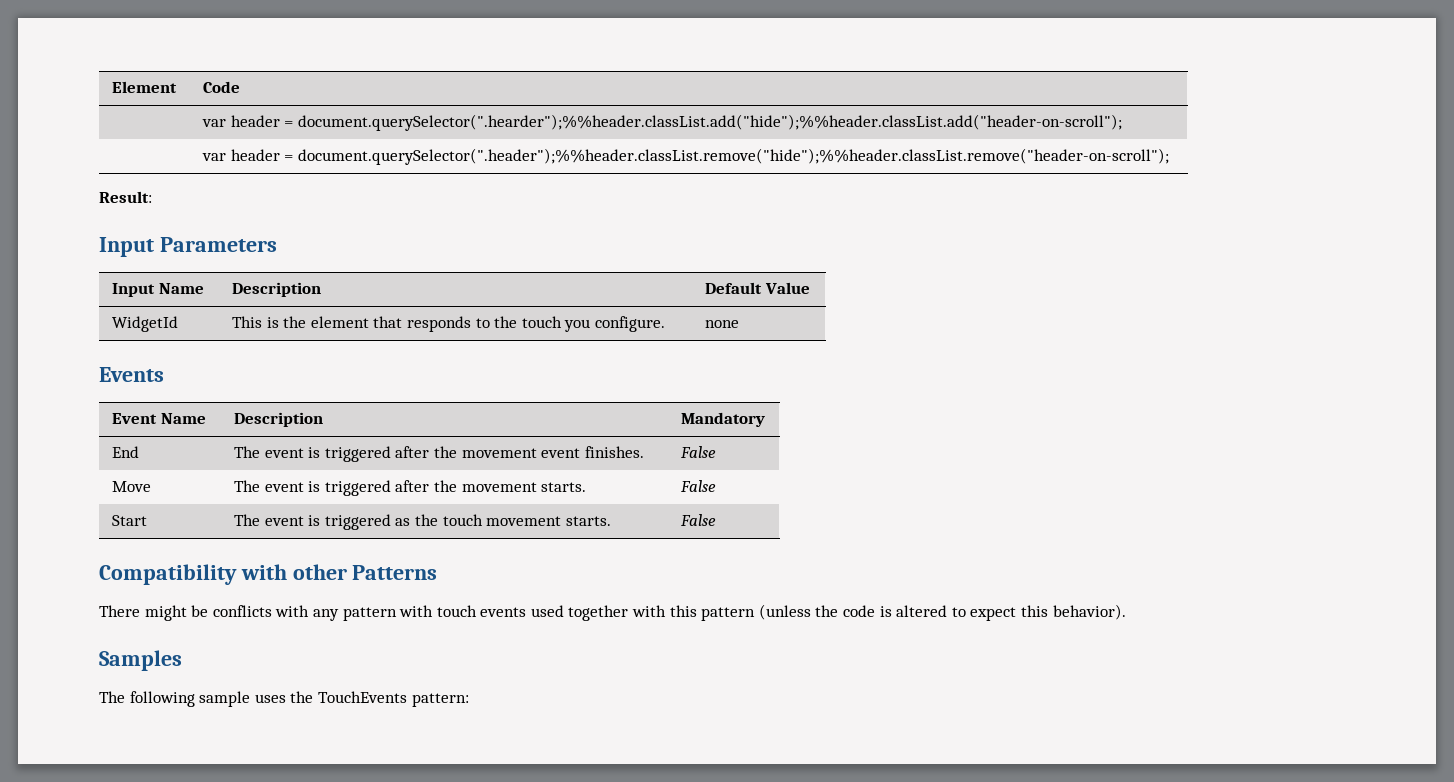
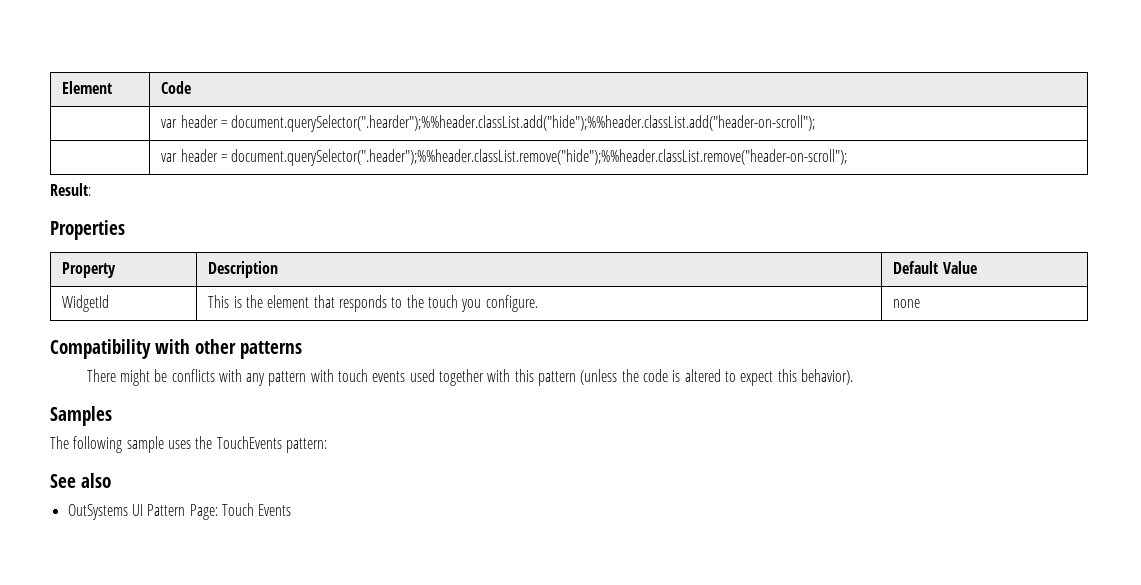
- Input Parameters
- Input Name | Description | Default Value
+ Properties
+ Property | Description | Default Value
- Events
- Event Name | Description | Mandatory
- End | The event is triggered after the movement event finishes. | False
- Move | The event is triggered after the movement starts. | False
- Start | The event is triggered as the touch movement starts. | False
- Compatibility with other Patterns
+ Compatibility with other patterns
+ See also
+ OutSystems UI Pattern Page: Touch Events

